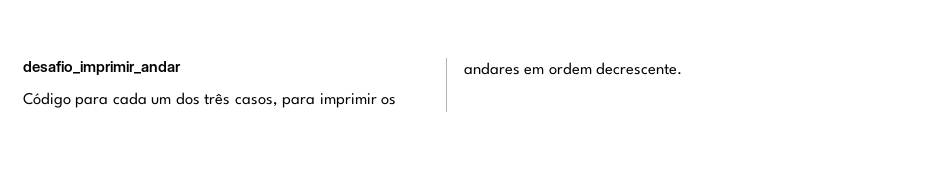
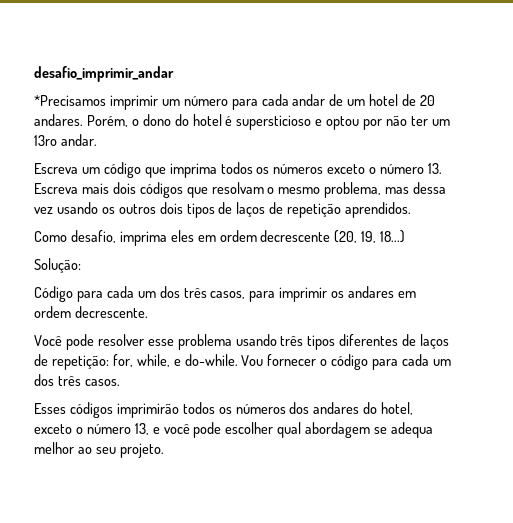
+ *Precisamos imprimir um número para cada andar de um hotel de 20 andares. Porém, o dono do hotel é supersticioso e optou por não ter um 13ro andar.
+ Escreva um código que imprima todos os números exceto o número 13. Escreva mais dois códigos que resolvam o mesmo problema, mas dessa vez usando os outros dois tipos de laços de repetição aprendidos.
+ Como desafio, imprima eles em ordem decrescente (20, 19, 18...)
+ Solução:
+ Você pode resolver esse problema usando três tipos diferentes de laços de repetição: for, while, e do-while. Vou fornecer o código para cada um dos três casos.
+ Esses códigos imprimirão todos os números dos andares do hotel, exceto o número 13, e você pode escolher qual abordagem se adequa melhor ao seu projeto.

